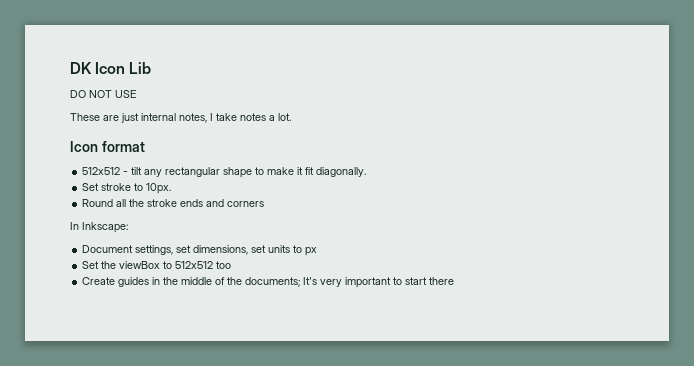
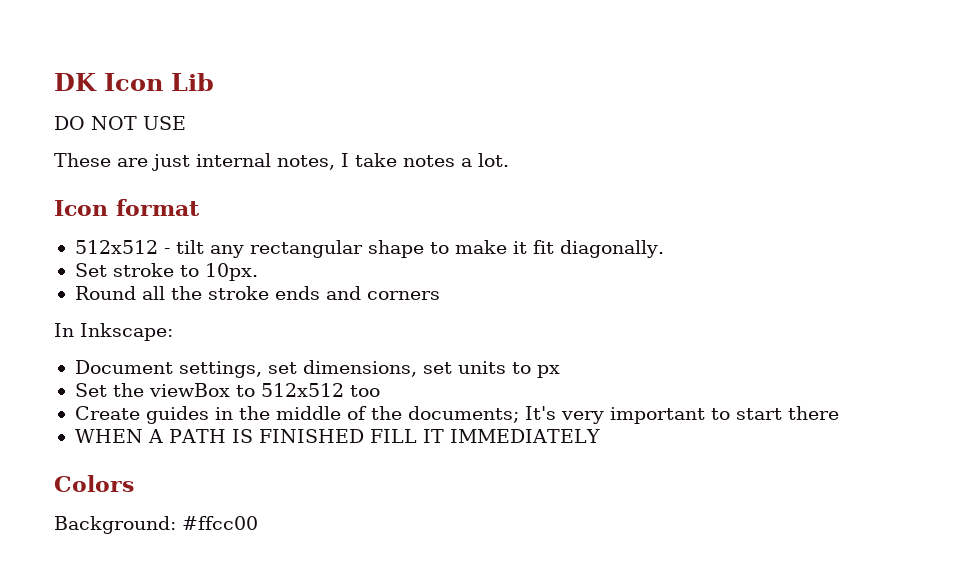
+ WHEN A PATH IS FINISHED FILL IT IMMEDIATELY
+ Colors
+ Background: #ffcc00

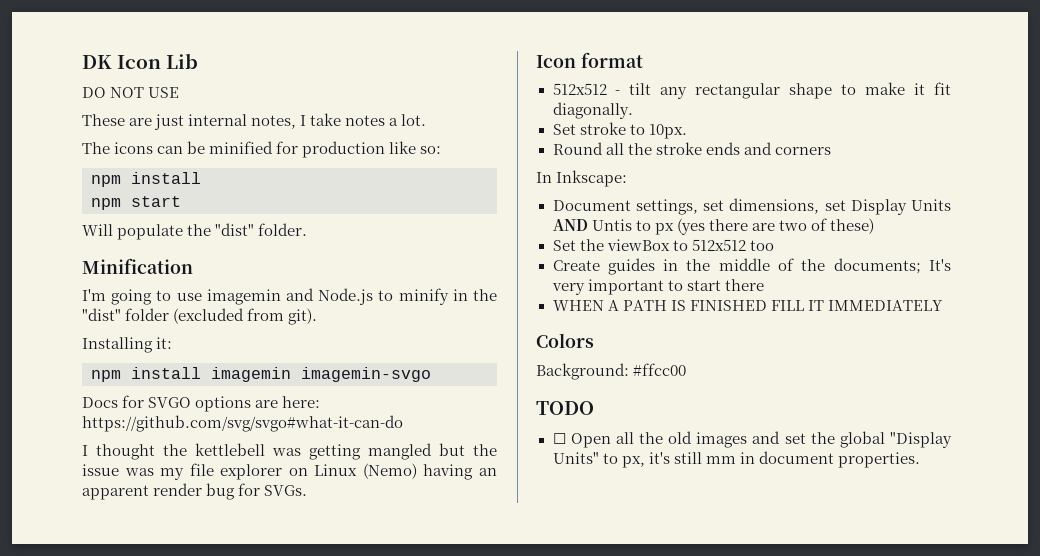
+ The icons can be minified for production like so:
+ npm install
+ npm start
+ Will populate the "dist" folder.
+ Minification
+ I'm going to use imagemin and Node.js to minify in the "dist" folder (excluded from git).
+ Installing it:
+ npm install imagemin imagemin-svgo
+ Docs for SVGO options are here: https://github.com/svg/svgo#what-it-can-do
+ I thought the kettlebell was getting mangled but the issue was my file explorer on Linux (Nemo) having an apparent render bug for SVGs.
- Document settings, set dimensions, set units to px
+ Document settings, set dimensions, set Display Units AND Untis to px (yes there are two of these)
+ TODO
+ ☐ Open all the old images and set the global "Display Units" to px, it's still mm in document properties.

